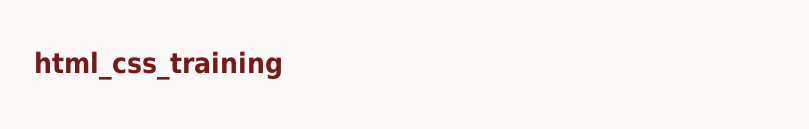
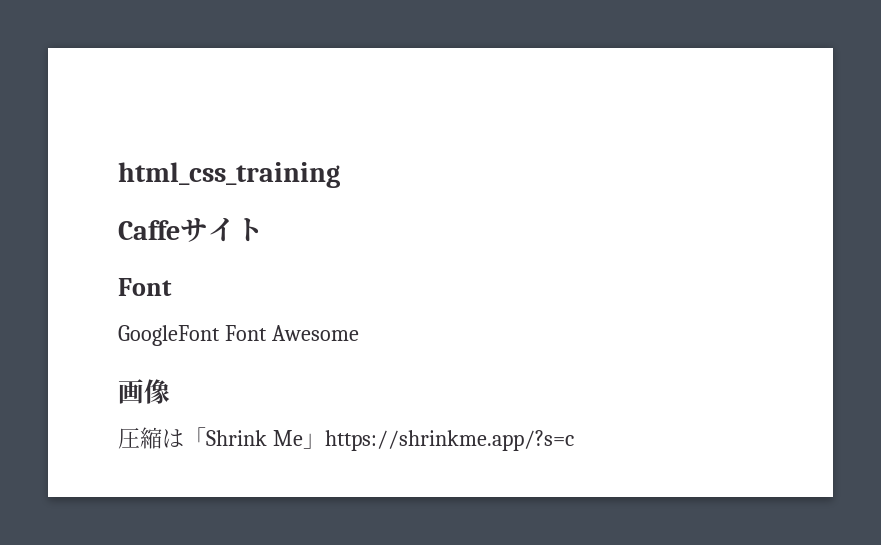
+ Caffeサイト
+ Font
+ GoogleFont Font Awesome
+ 画像
+ 圧縮は「Shrink Me」https://shrinkme.app/?s=c

